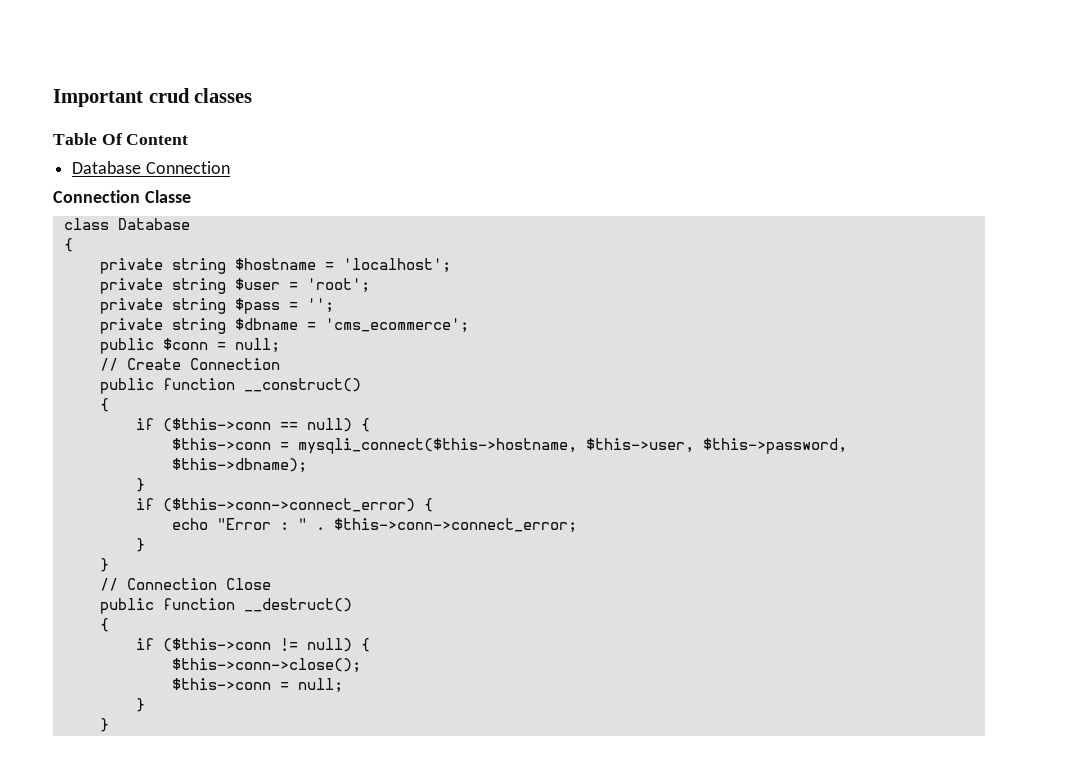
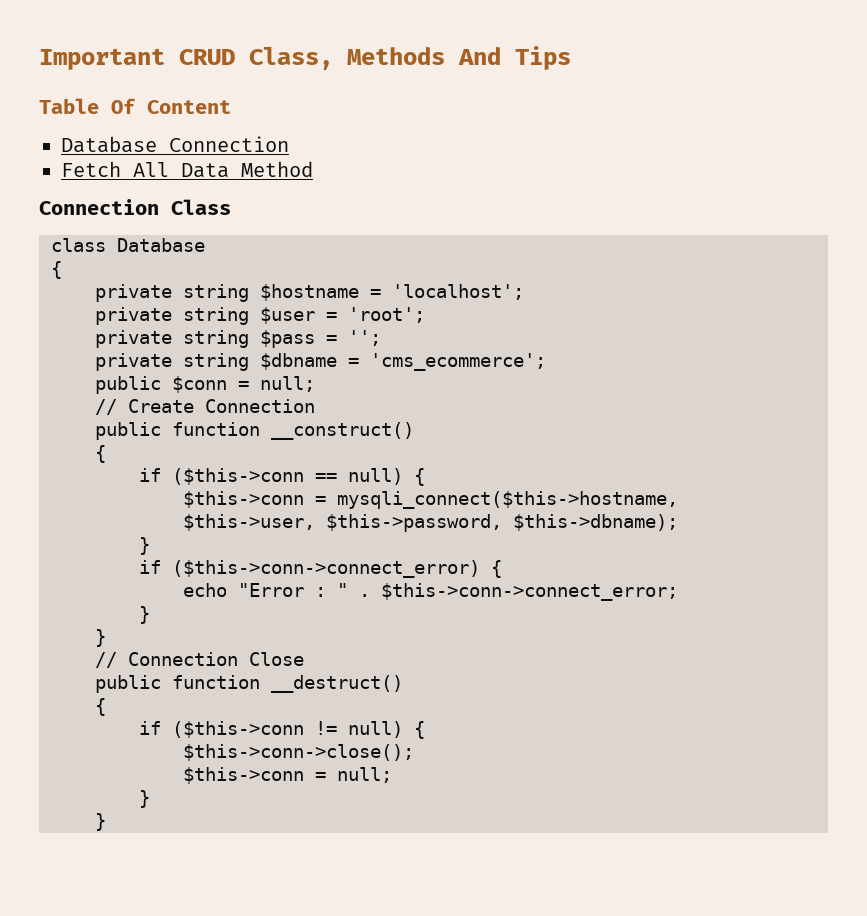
- Important crud classes
+ Important CRUD Class, Methods And Tips
- Connection Classe
+ Fetch All Data Method
+ Connection Class

